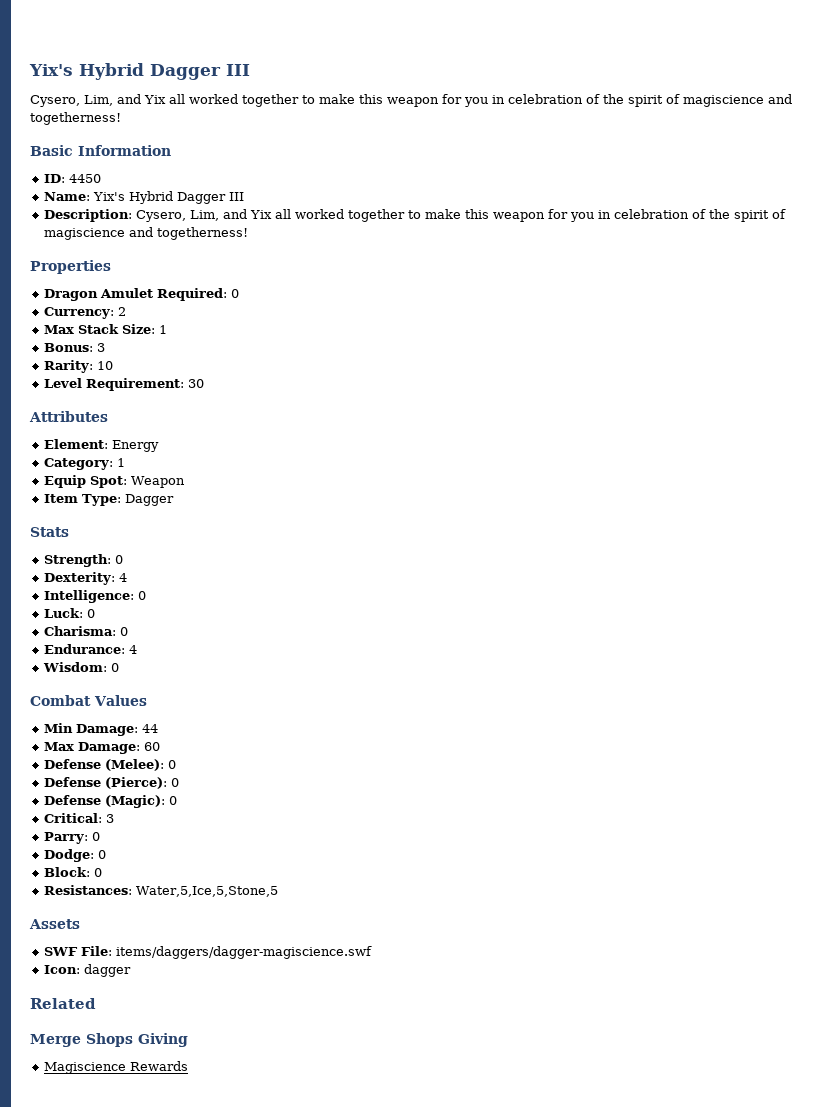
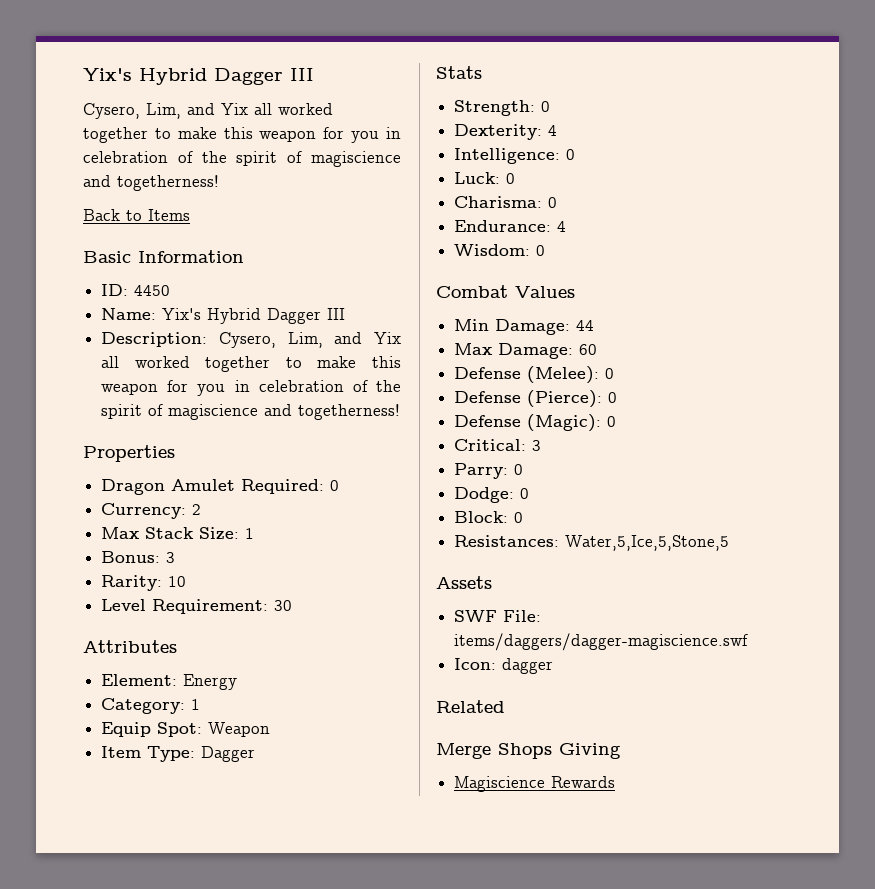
+ Back to Items

